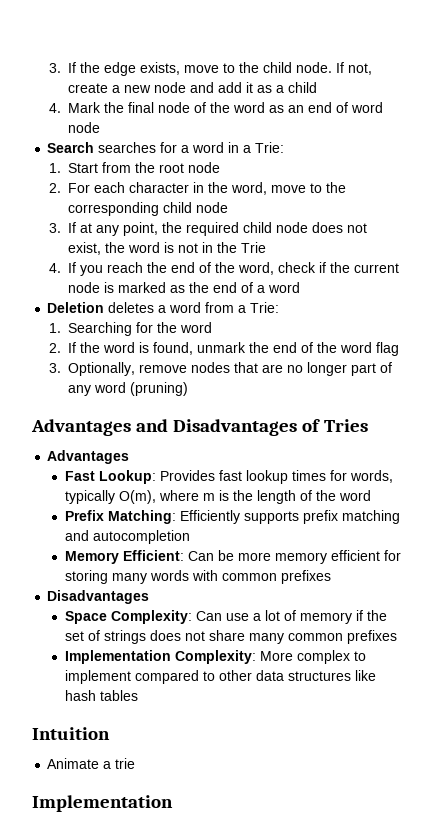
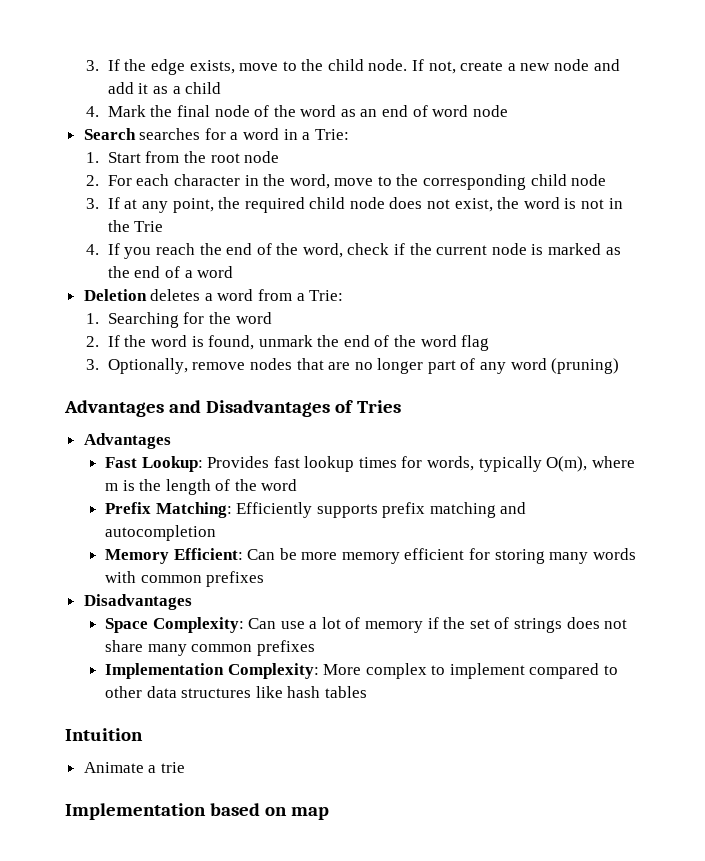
  Animate a trie
- Implementation
+ Implementation based on map

